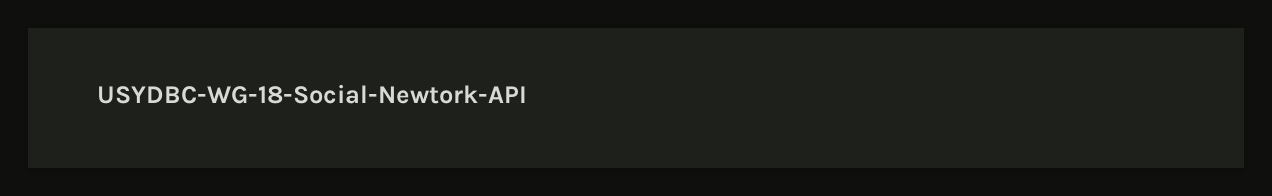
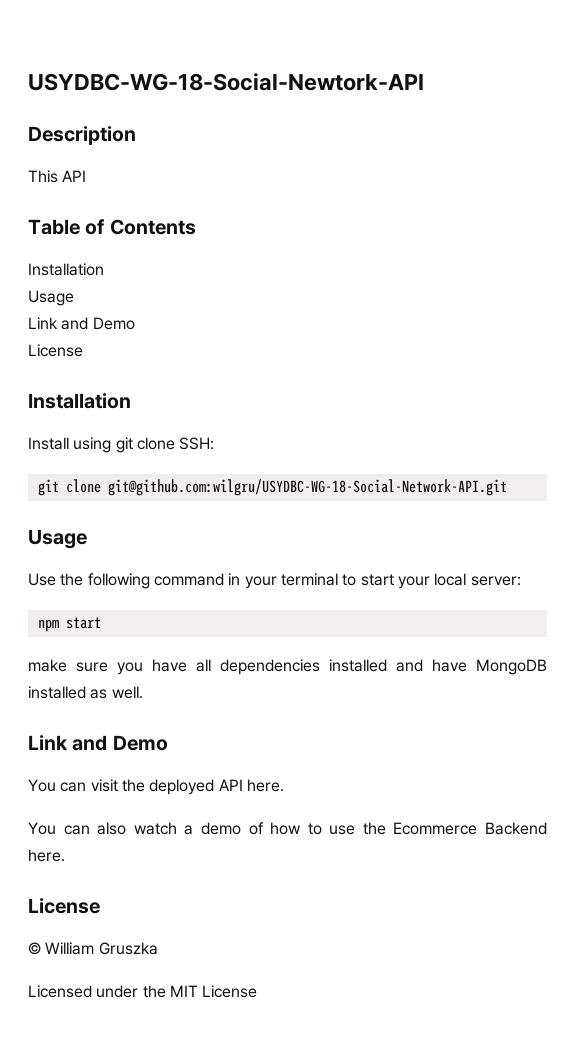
+ Description
+ This API
+ Table of Contents
+ Installation
+ Usage
+ Link and Demo
+ License
+ Installation
+ Install using git clone SSH:
+ git clone git@github.com:wilgru/USYDBC-WG-18-Social-Network-API.git
+ Usage
+ Use the following command in your terminal to start your local server:
+ npm start
+ make sure you have all dependencies installed and have MongoDB installed as well.
+ Link and Demo
+ You can visit the deployed API here.
+ You can also watch a demo of how to use the Ecommerce Backend here.
+ License
+ © William Gruszka
+ Licensed under the MIT License

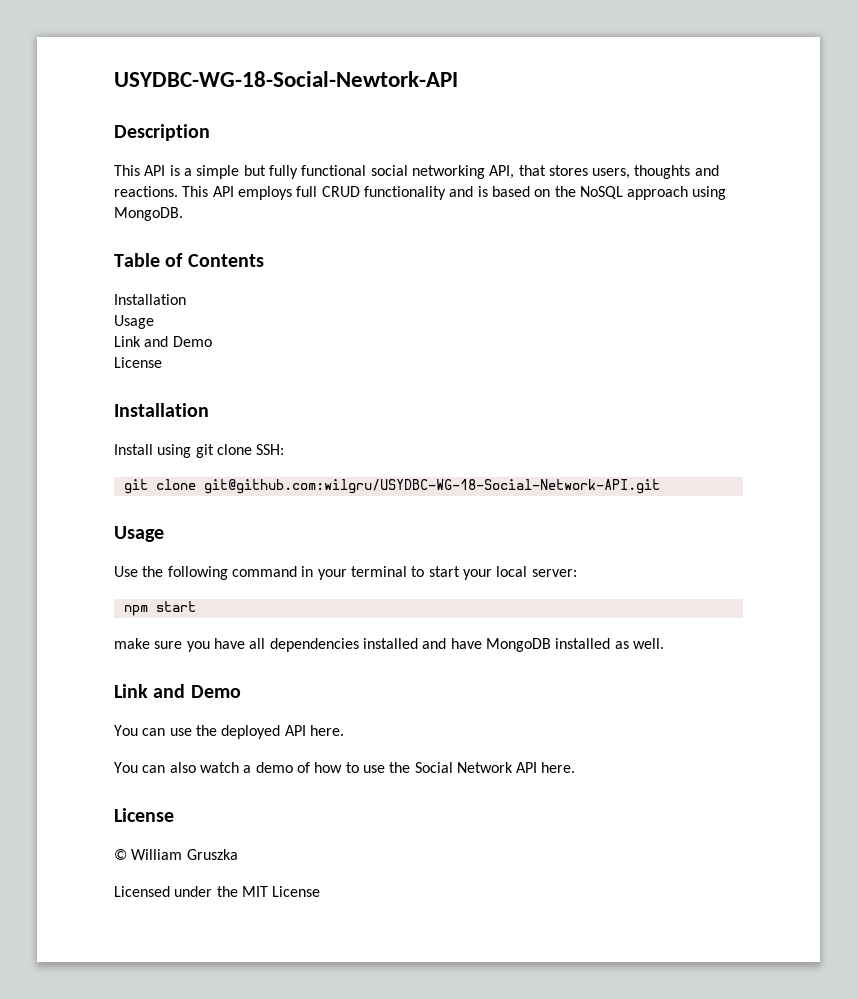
- This API
+ This API is a simple but fully functional social networking API, that stores users, thoughts and reactions. This API employs full CRUD functionality and is based on the NoSQL approach using MongoDB.
- You can visit the deployed API here.
+ You can use the deployed API here.
- You can also watch a demo of how to use the Ecommerce Backend here.
+ You can also watch a demo of how to use the Social Network API here.

